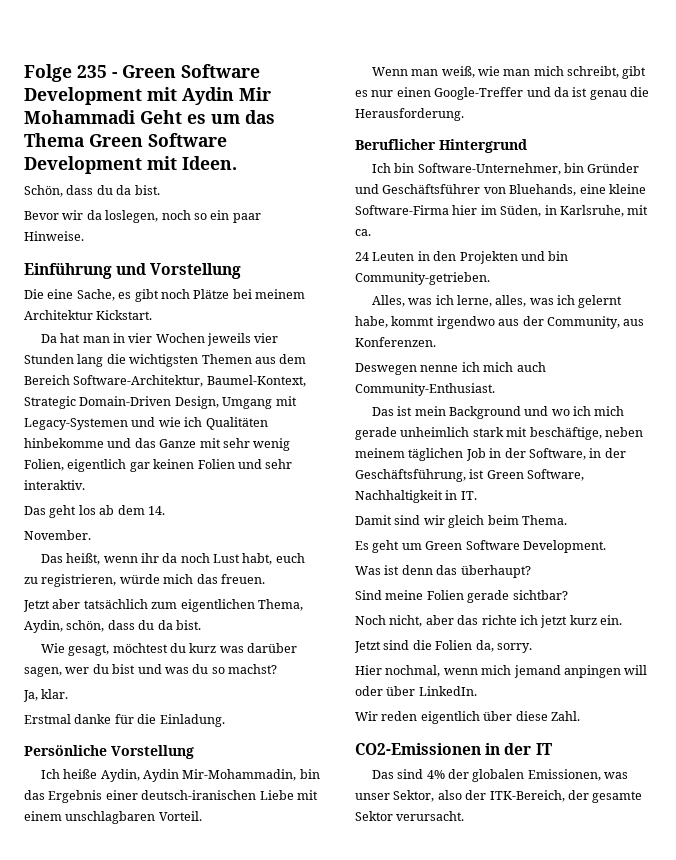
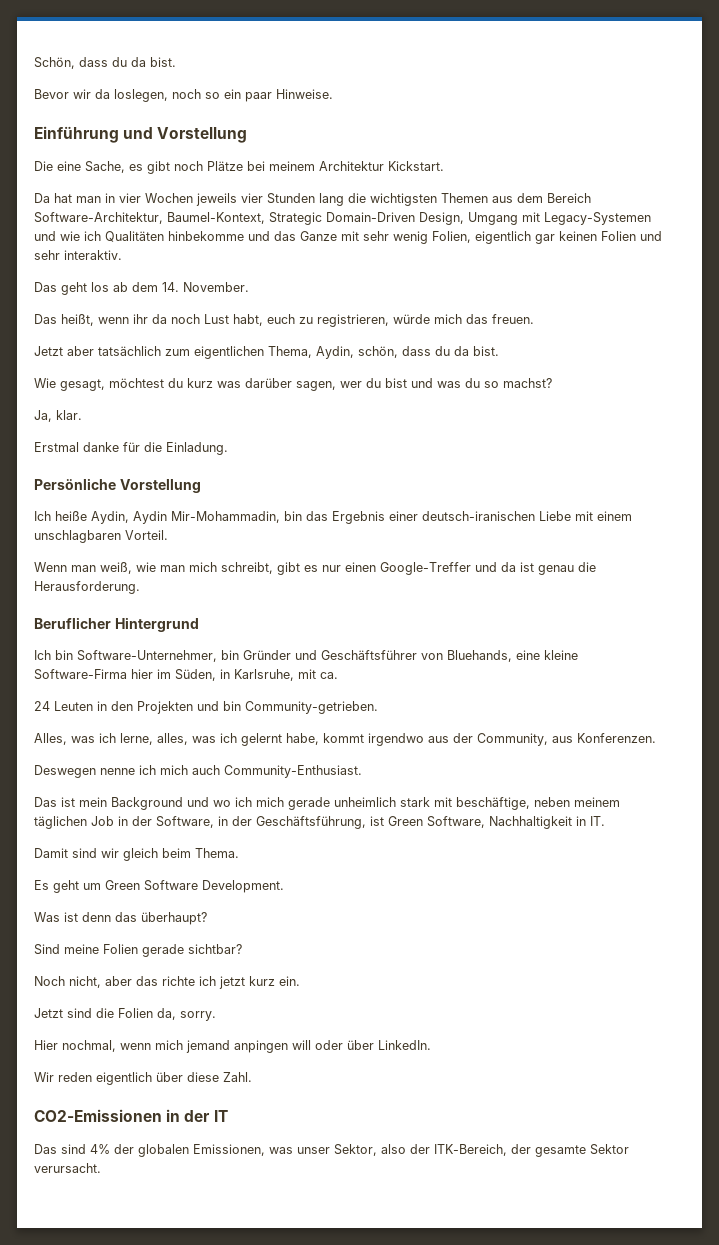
- Folge 235 - Green Software Development mit Aydin Mir Mohammadi Geht es um das Thema Green Software Development mit Ideen.
- Das geht los ab dem 14.
- November.
+ Das geht los ab dem 14. November.

